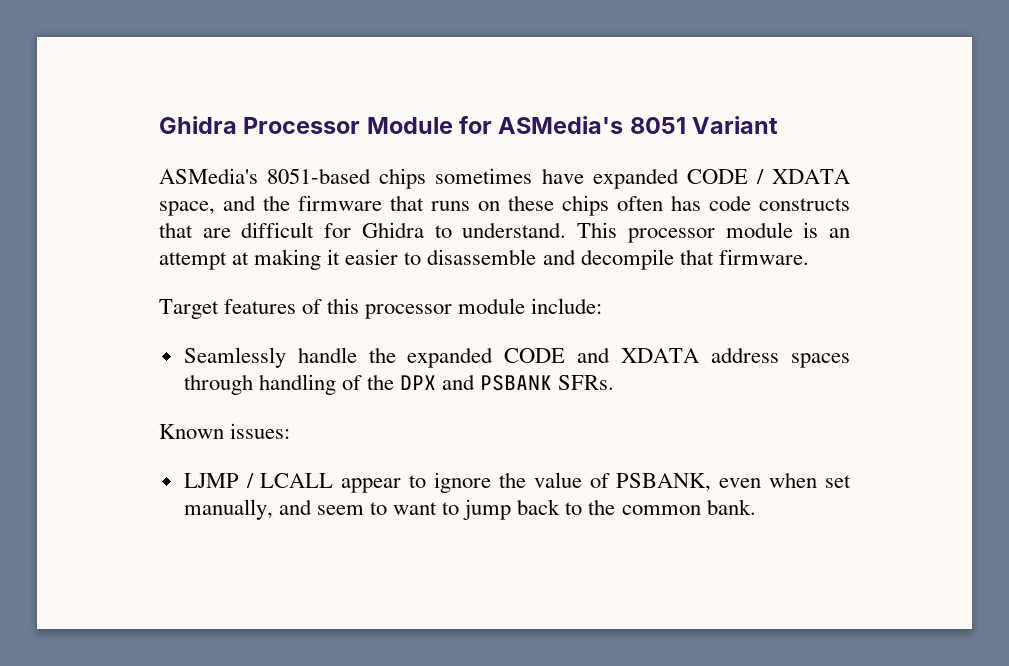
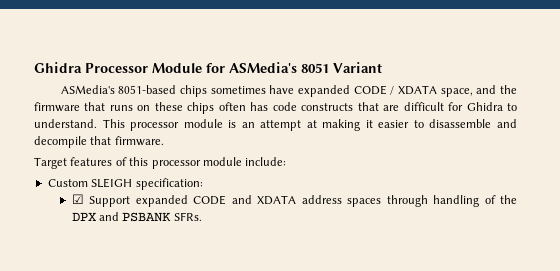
- Seamlessly handle the expanded CODE and XDATA address spaces through handling of the DPX and PSBANK SFRs.
+ Custom SLEIGH specification:
+ ☑ Support expanded CODE and XDATA address spaces through handling of the DPX and PSBANK SFRs.
- Known issues:
- LJMP / LCALL appear to ignore the value of PSBANK, even when set manually, and seem to want to jump back to the common bank.

